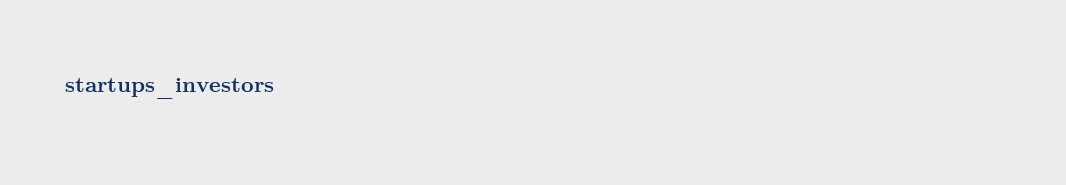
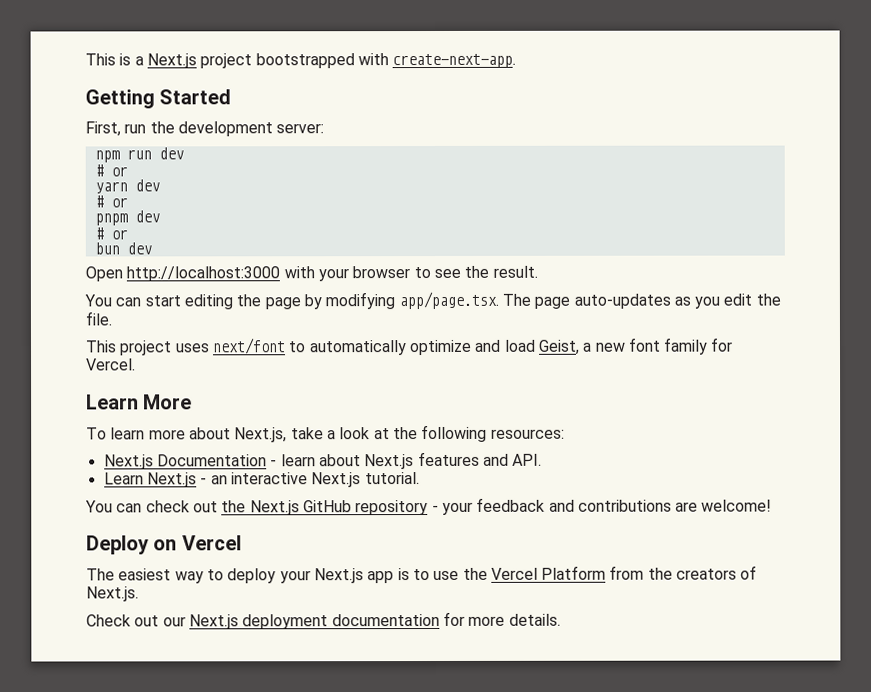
- startups_investors
+ This is a Next.js project bootstrapped with create-next-app.
+ Getting Started
+ First, run the development server:
+ npm run dev
+ # or
+ yarn dev
+ # or
+ pnpm dev
+ # or
+ bun dev
+ Open http://localhost:3000 with your browser to see the result.
+ You can start editing the page by modifying app/page.tsx. The page auto-updates as you edit the file.
+ This project uses next/font to automatically optimize and load Geist, a new font family for Vercel.
+ Learn More
+ To learn more about Next.js, take a look at the following resources:
+ Next.js Documentation - learn about Next.js features and API.
+ Learn Next.js - an interactive Next.js tutorial.
+ You can check out the Next.js GitHub repository - your feedback and contributions are welcome!
+ Deploy on Vercel
+ The easiest way to deploy your Next.js app is to use the Vercel Platform from the creators of Next.js.
+ Check out our Next.js deployment documentation for more details.

